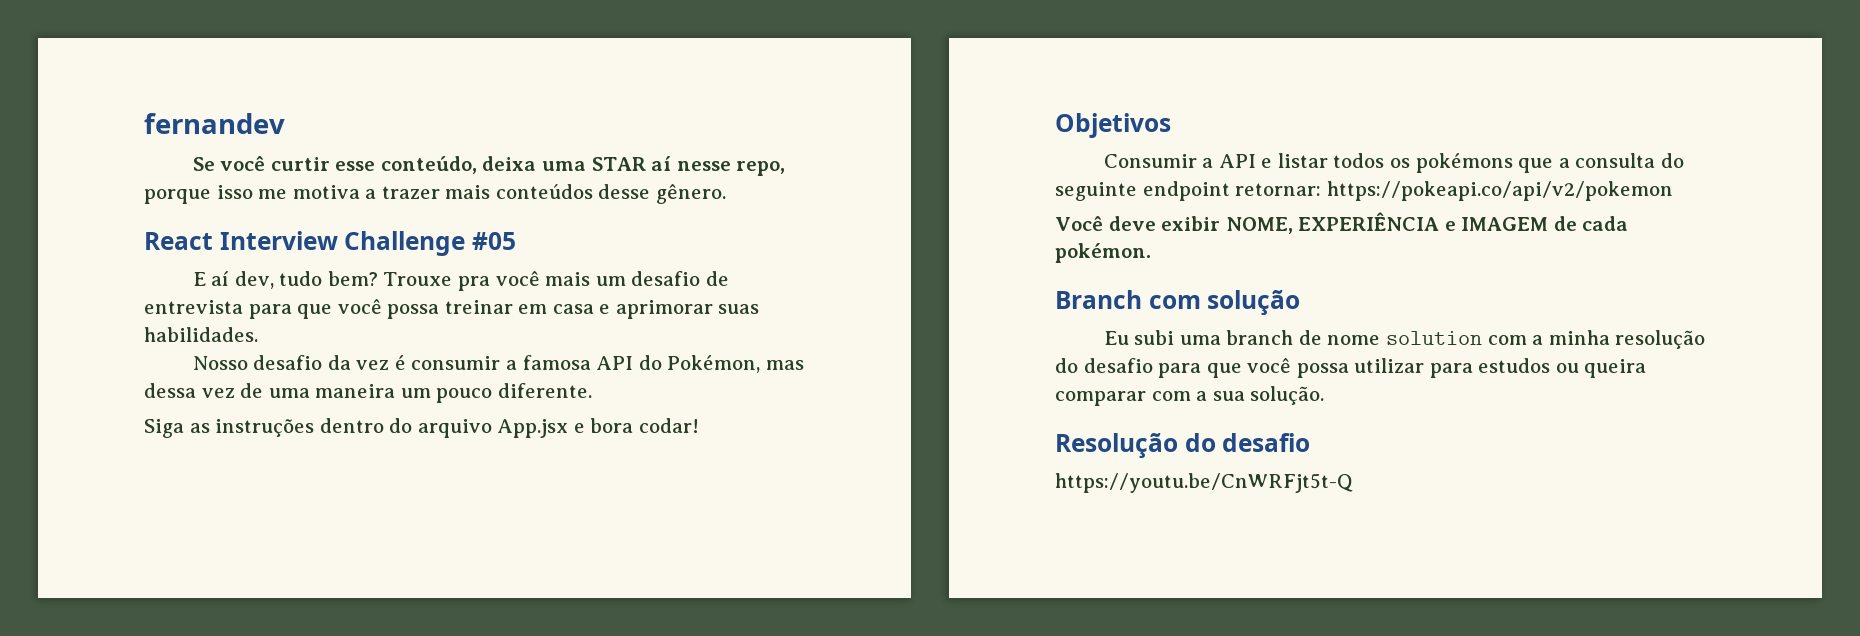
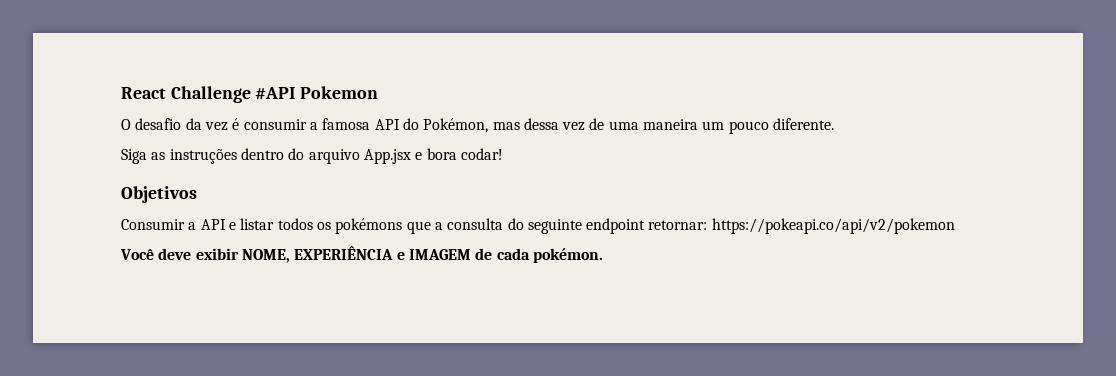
- fernandev
- Se você curtir esse conteúdo, deixa uma STAR aí nesse repo, porque isso me motiva a trazer mais conteúdos desse gênero.
- React Interview Challenge #05
- E aí dev, tudo bem? Trouxe pra você mais um desafio de entrevista para que você possa treinar em casa e aprimorar suas habilidades.
- Nosso desafio da vez é consumir a famosa API do Pokémon, mas dessa vez de uma maneira um pouco diferente.
+ React Challenge #API Pokemon
+ O desafio da vez é consumir a famosa API do Pokémon, mas dessa vez de uma maneira um pouco diferente.
- Branch com solução
- Eu subi uma branch de nome solution com a minha resolução do desafio para que você possa utilizar para estudos ou queira comparar com a sua solução.
- Resolução do desafio
- https://youtu.be/CnWRFjt5t-Q

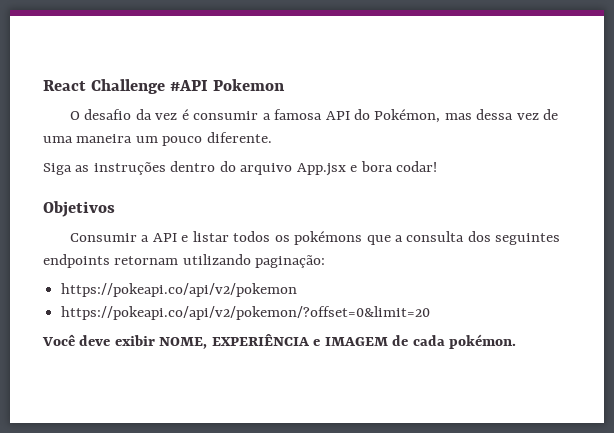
- Consumir a API e listar todos os pokémons que a consulta do seguinte endpoint retornar: https://pokeapi.co/api/v2/pokemon
+ Consumir a API e listar todos os pokémons que a consulta dos seguintes endpoints retornam utilizando paginação:
+ https://pokeapi.co/api/v2/pokemon
+ https://pokeapi.co/api/v2/pokemon/?offset=0&limit=20

